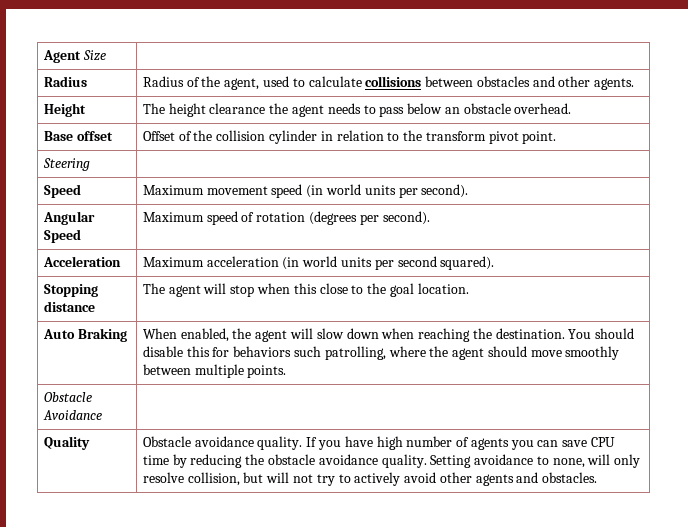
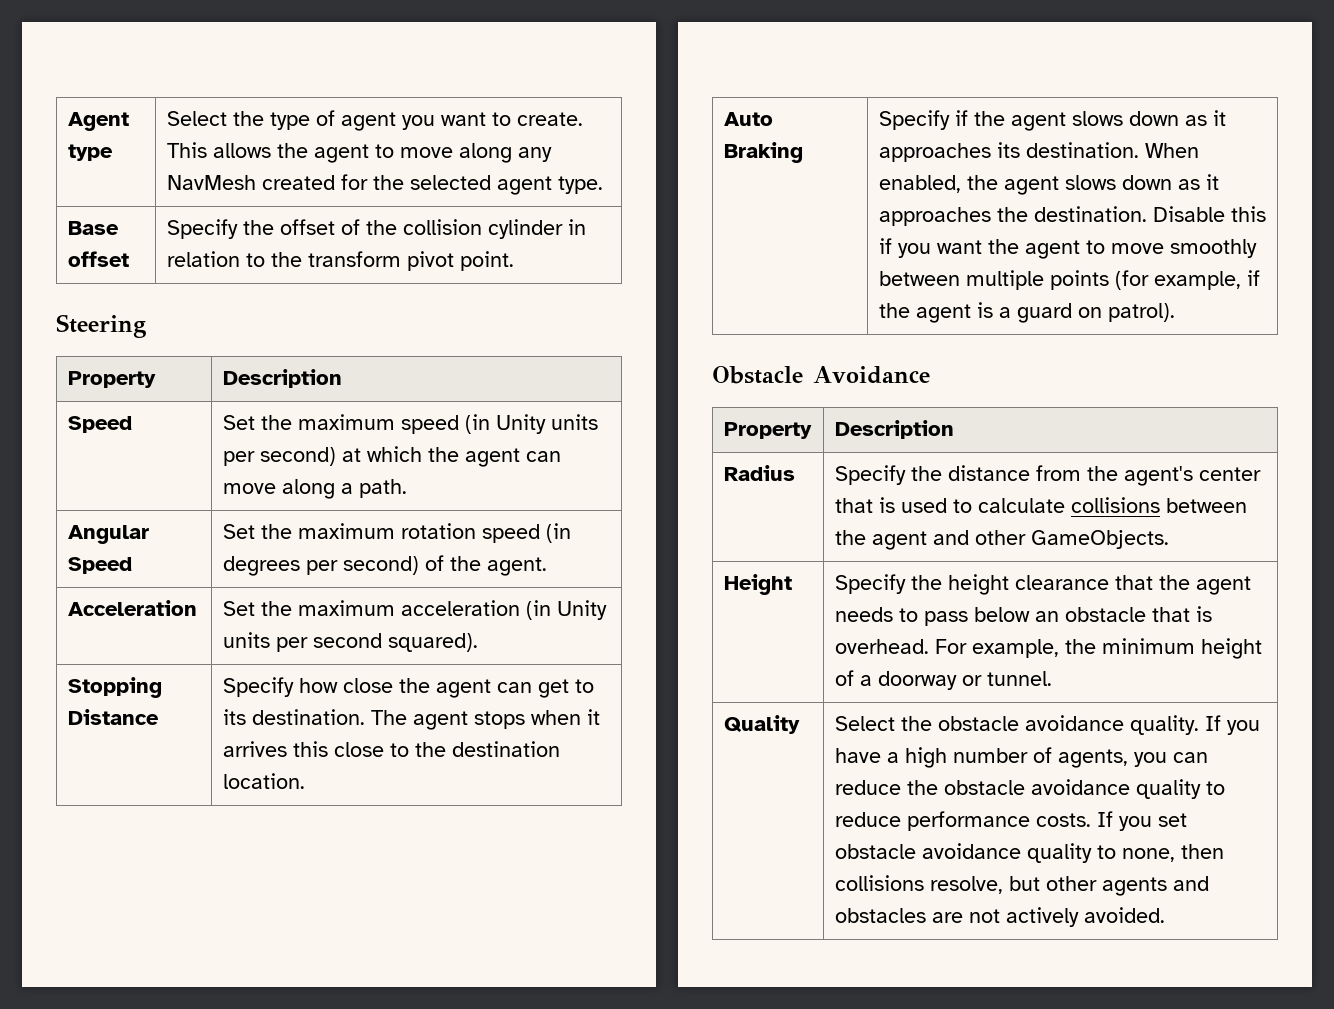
- Agent Size |
- Radius | Radius of the agent, used to calculate collisions between obstacles and other agents.
- Height | The height clearance the agent needs to pass below an obstacle overhead.
+ Agent type | Select the type of agent you want to create. This allows the agent to move along any NavMesh created for the selected agent type.
- Base offset | Offset of the collision cylinder in relation to the transform pivot point.
+ Base offset | Specify the offset of the collision cylinder in relation to the transform pivot point.
- Steering |
- Speed | Maximum movement speed (in world units per second).
- Angular Speed | Maximum speed of rotation (degrees per second).
- Acceleration | Maximum acceleration (in world units per second squared).
+ Steering
+ Property | Description
+ Speed | Set the maximum speed (in Unity units per second) at which the agent can move along a path.
+ Angular Speed | Set the maximum rotation speed (in degrees per second) of the agent.
+ Acceleration | Set the maximum acceleration (in Unity units per second squared).
- Stopping distance | The agent will stop when this close to the goal location.
+ Stopping Distance | Specify how close the agent can get to its destination. The agent stops when it arrives this close to the destination location.
- When enabled, the agent will slow down when reaching the destination. You should disable this for behaviors such patrolling, where the agent should move smoothly between multiple points.
- Obstacle Avoidance |
- Quality | Obstacle avoidance quality.
+ Specify if the agent slows down as it approaches its destination. When enabled, the agent slows down as it approaches the destination. Disable this if you want the agent to move smoothly between multiple points (for example, if the agent is a guard on patrol).
+ Obstacle Avoidance
+ Property | Description
+ Radius | Specify the distance from the agent's center that is used to calculate collisions between the agent and other GameObjects.
+ Height | Specify the height clearance that the agent needs to pass below an obstacle that is overhead. For example, the minimum height of a doorway or tunnel.
+ Quality | Select the obstacle avoidance quality.
- If you have high number of agents you can save CPU time by reducing the obstacle avoidance quality. Setting avoidance to none, will only resolve collision, but will not try to actively avoid other agents and obstacles.
+ If you have a high number of agents, you can reduce the obstacle avoidance quality to reduce performance costs. If you set obstacle avoidance quality to none, then collisions resolve, but other agents and obstacles are not actively avoided.

